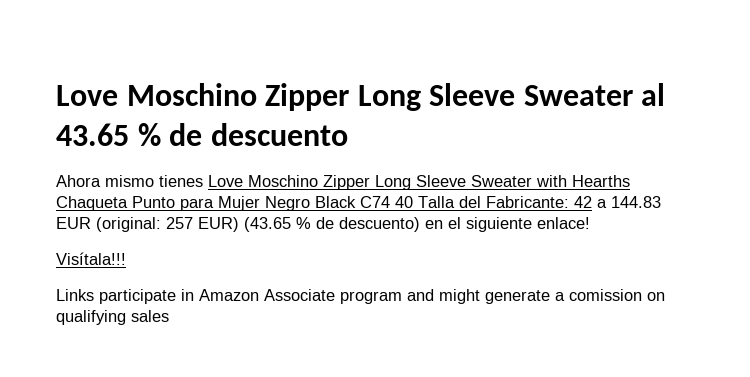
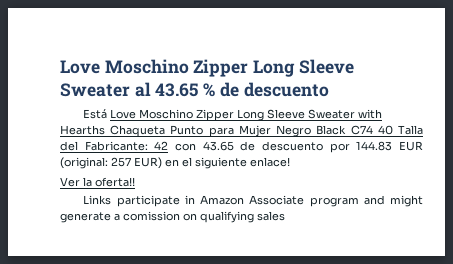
- Ahora mismo tienes Love Moschino Zipper Long Sleeve Sweater with Hearths Chaqueta Punto para Mujer Negro Black C74 40 Talla del Fabricante: 42 a 144.83 EUR (original: 257 EUR) (43.65 % de descuento) en el siguiente enlace!
+ Está Love Moschino Zipper Long Sleeve Sweater with Hearths Chaqueta Punto para Mujer Negro Black C74 40 Talla del Fabricante: 42 con 43.65 de descuento por 144.83 EUR (original: 257 EUR) en el siguiente enlace!
- Visítala!!!
+ Ver la oferta!!

